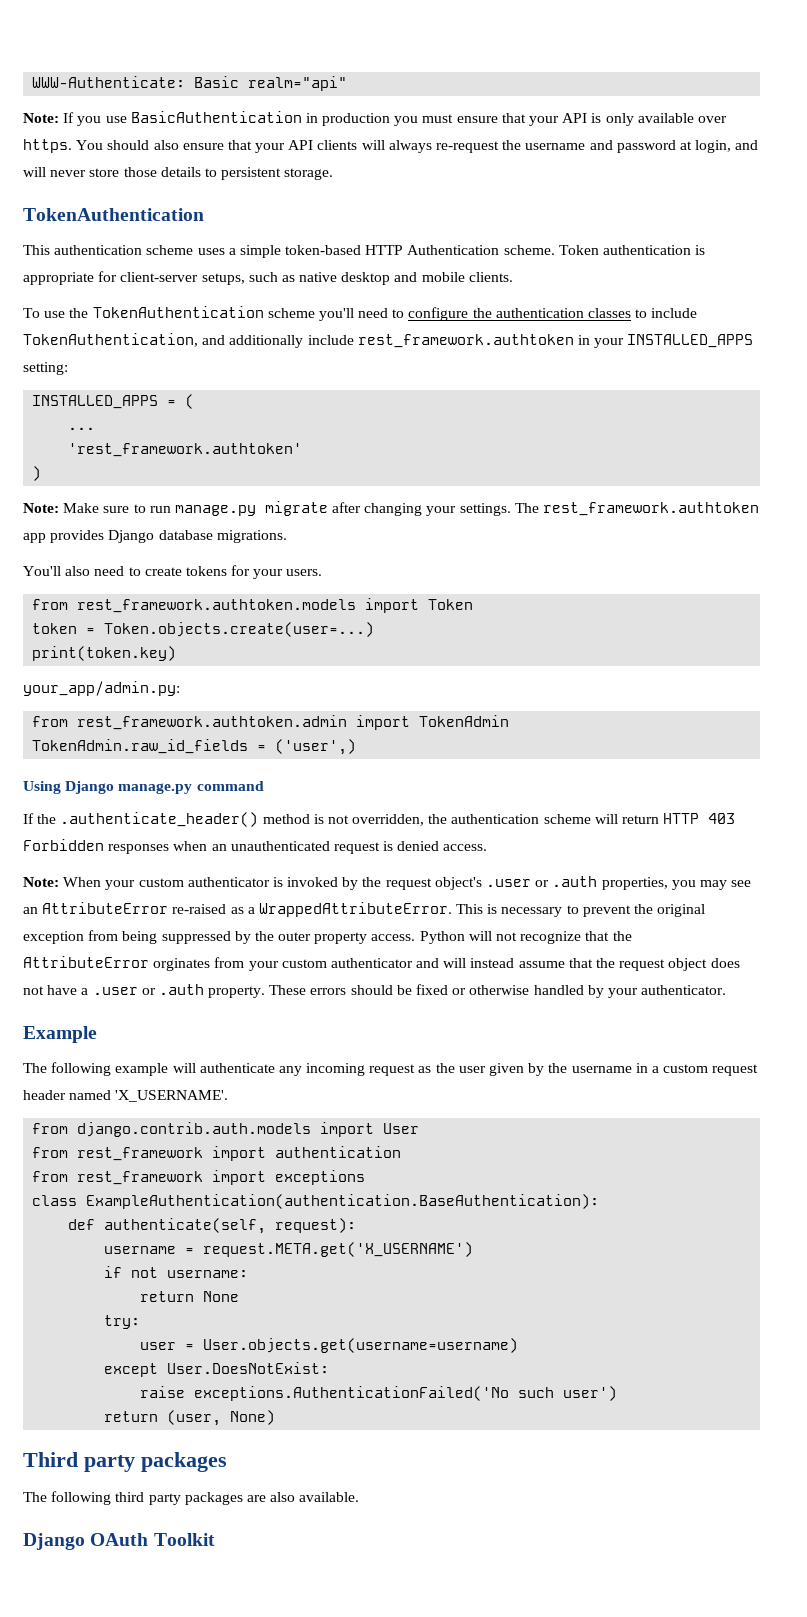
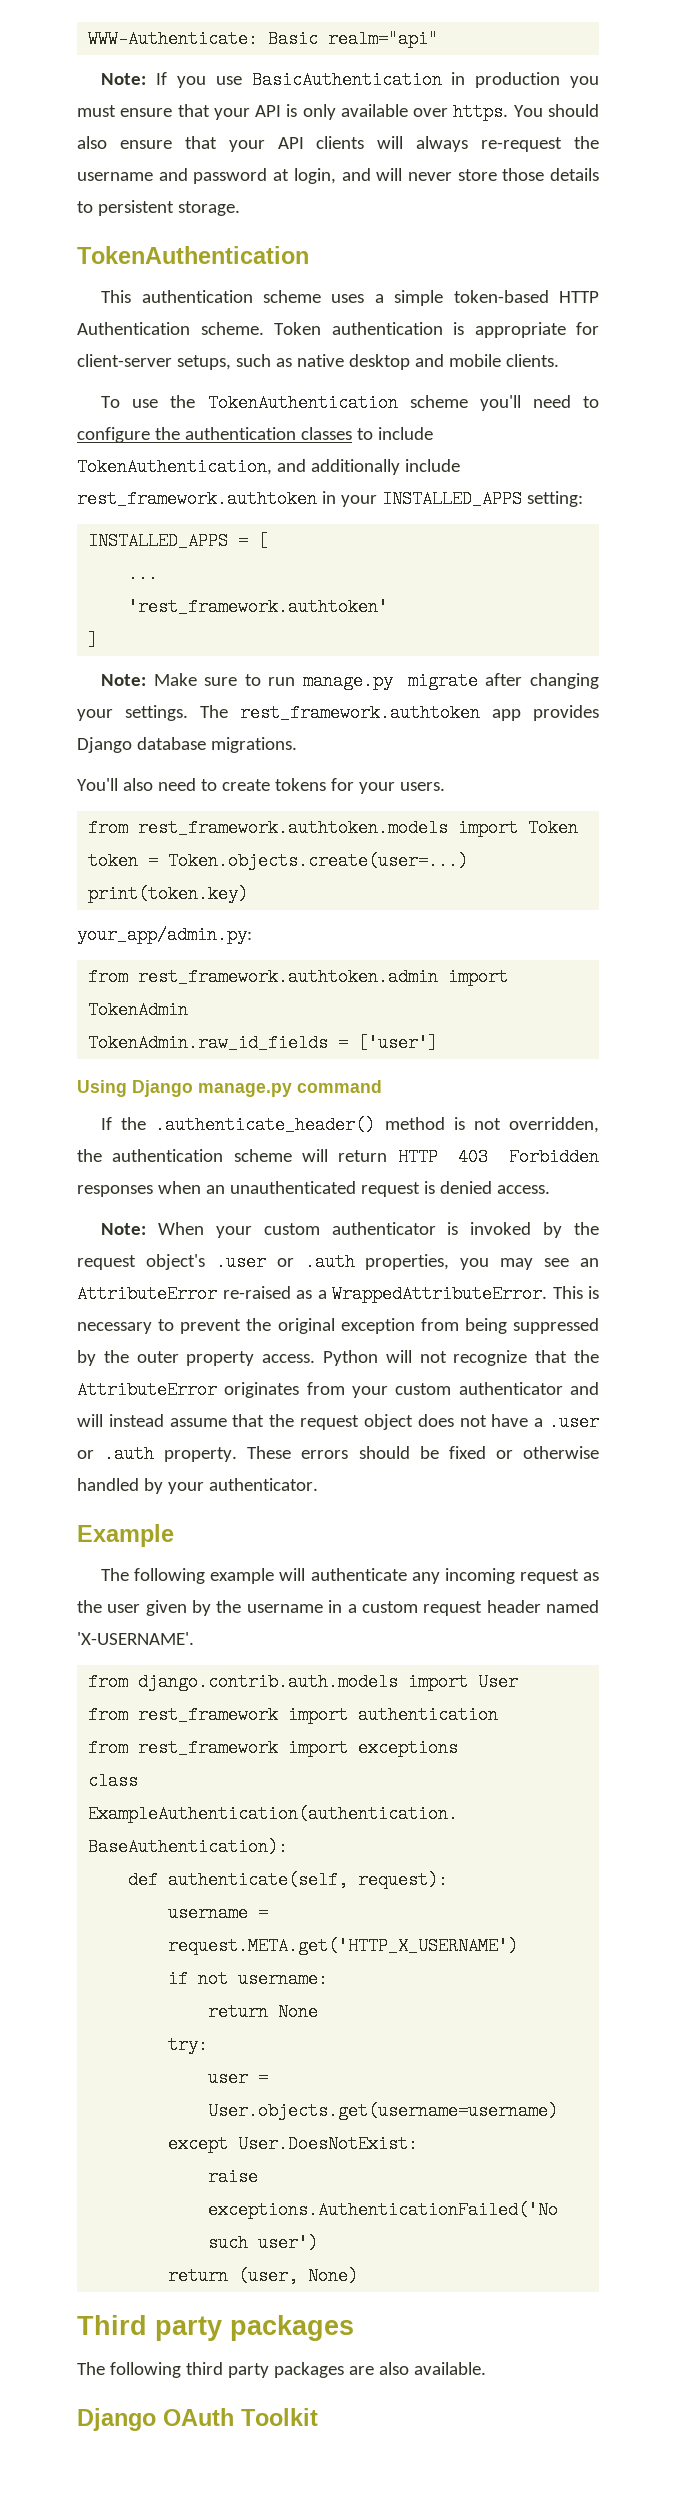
- INSTALLED_APPS = (
+ INSTALLED_APPS = [
- )
+ ]
- TokenAdmin.raw_id_fields = ('user',)
+ TokenAdmin.raw_id_fields = ['user']
- Python will not recognize that the AttributeError orginates from your custom authenticator and will instead assume that the request object does not have a .user or .auth property.
+ Python will not recognize that the AttributeError originates from your custom authenticator and will instead assume that the request object does not have a .user or .auth property.
- The following example will authenticate any incoming request as the user given by the username in a custom request header named 'X_USERNAME'.
+ The following example will authenticate any incoming request as the user given by the username in a custom request header named 'X-USERNAME'.
- username = request.META.get('X_USERNAME')
+ username = request.META.get('HTTP_X_USERNAME')

